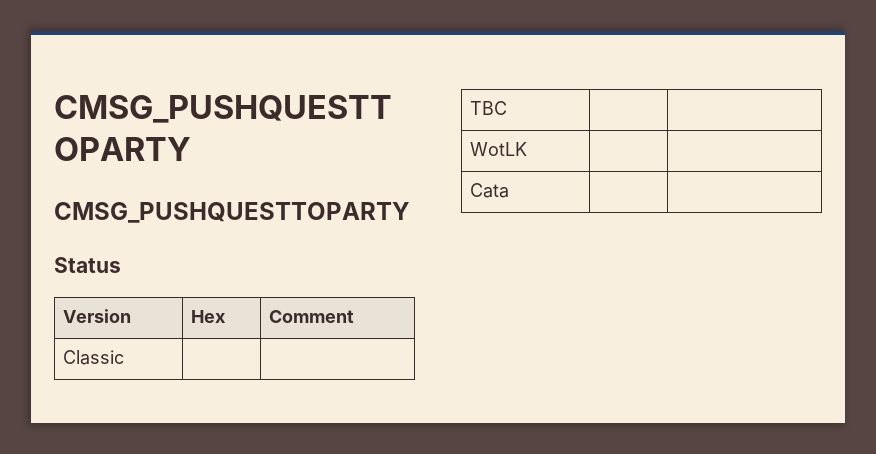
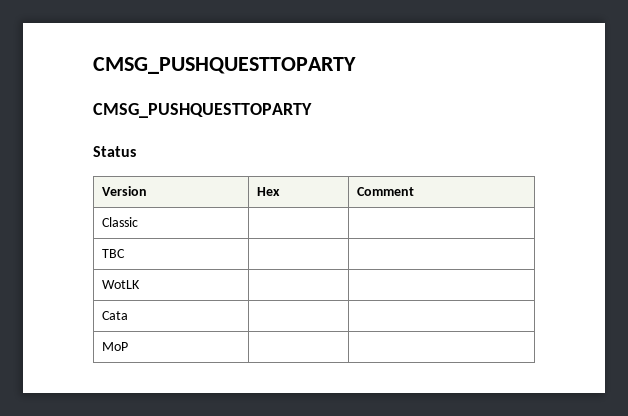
+ MoP | |

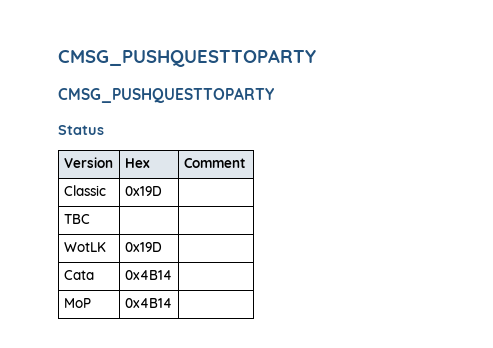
- Classic | |
+ Classic | 0x19D |
- WotLK | |
+ WotLK | 0x19D |
- Cata | |
+ Cata | 0x4B14 |
- MoP | |
+ MoP | 0x4B14 |

